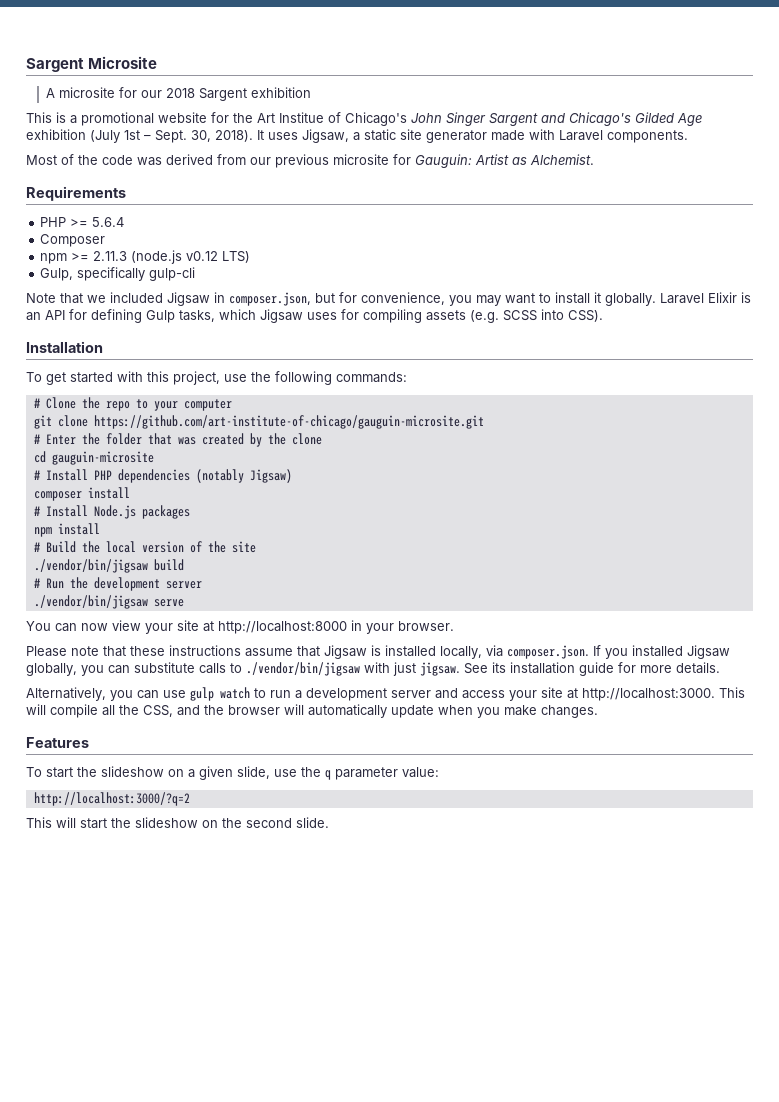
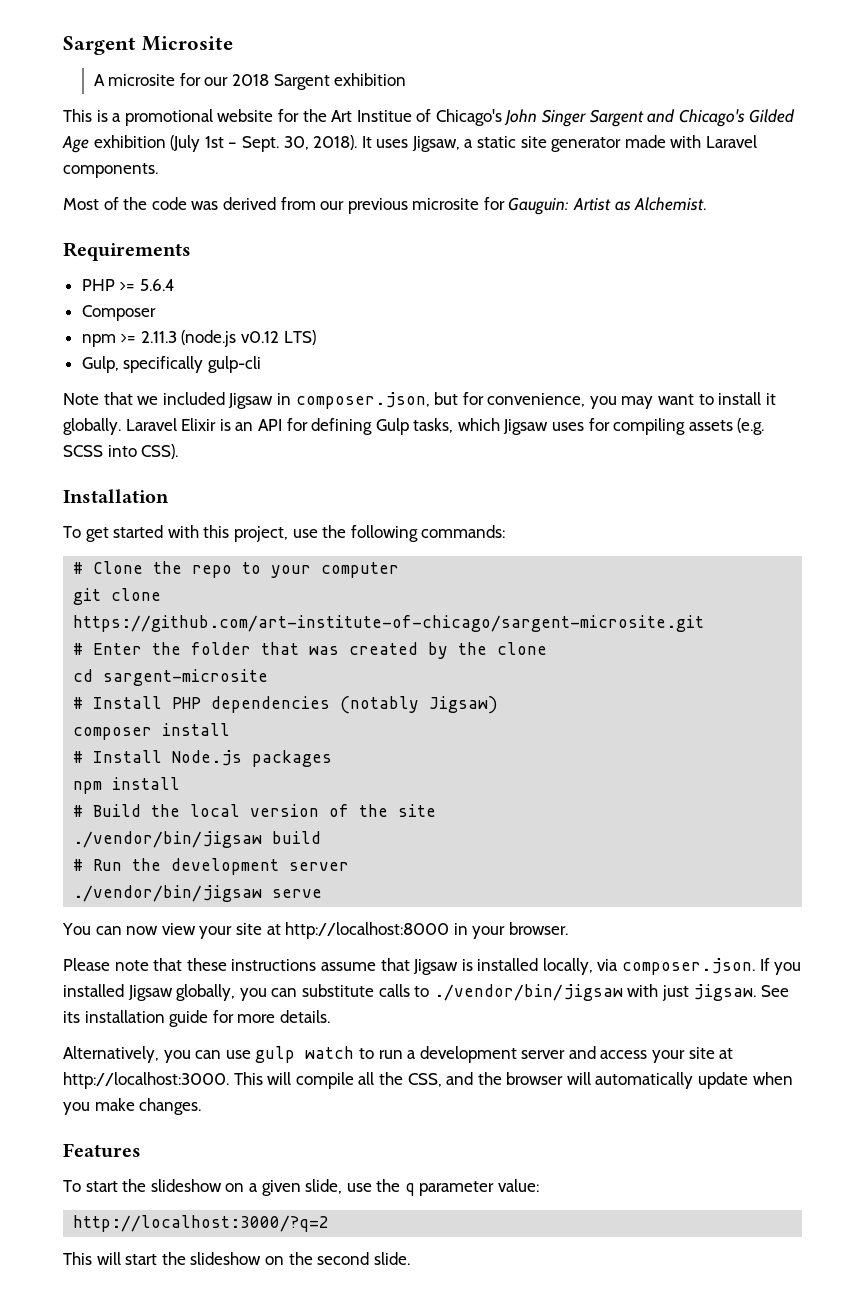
- git clone https://github.com/art-institute-of-chicago/gauguin-microsite.git
+ git clone https://github.com/art-institute-of-chicago/sargent-microsite.git
- cd gauguin-microsite
+ cd sargent-microsite

